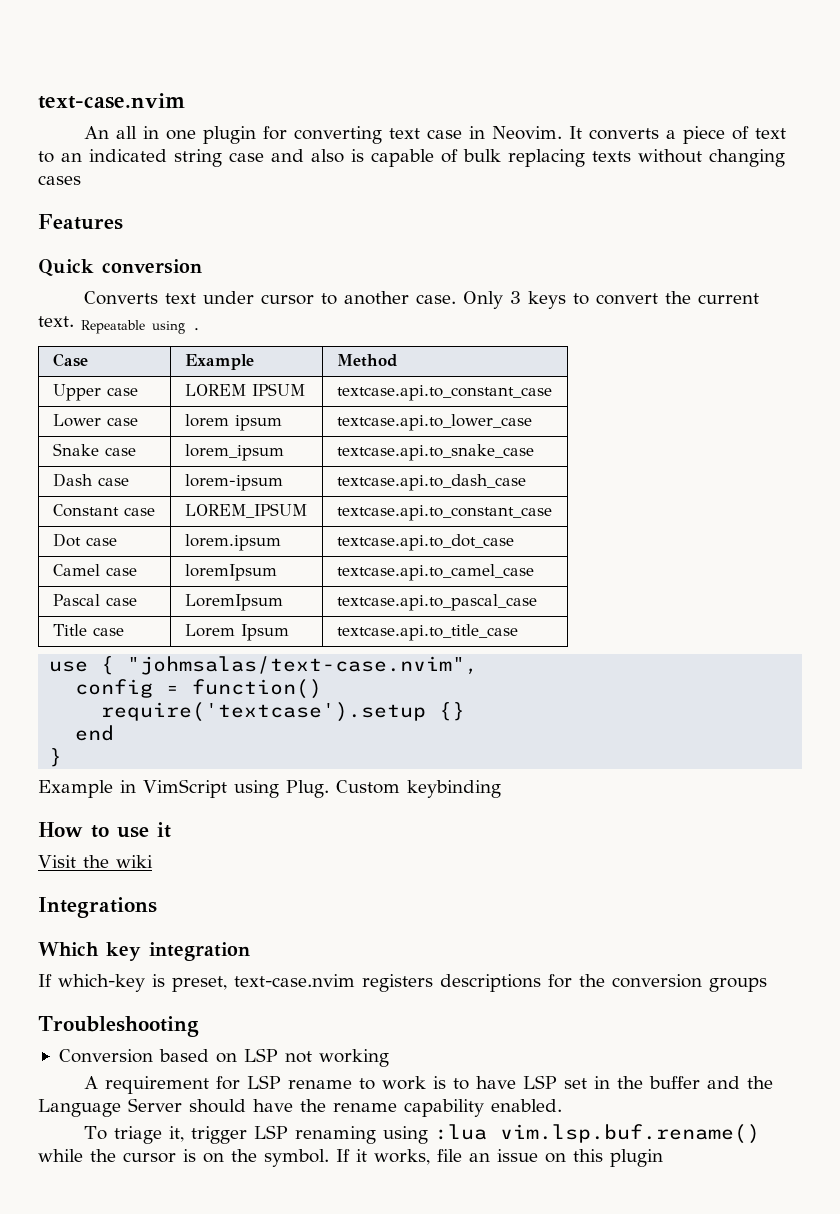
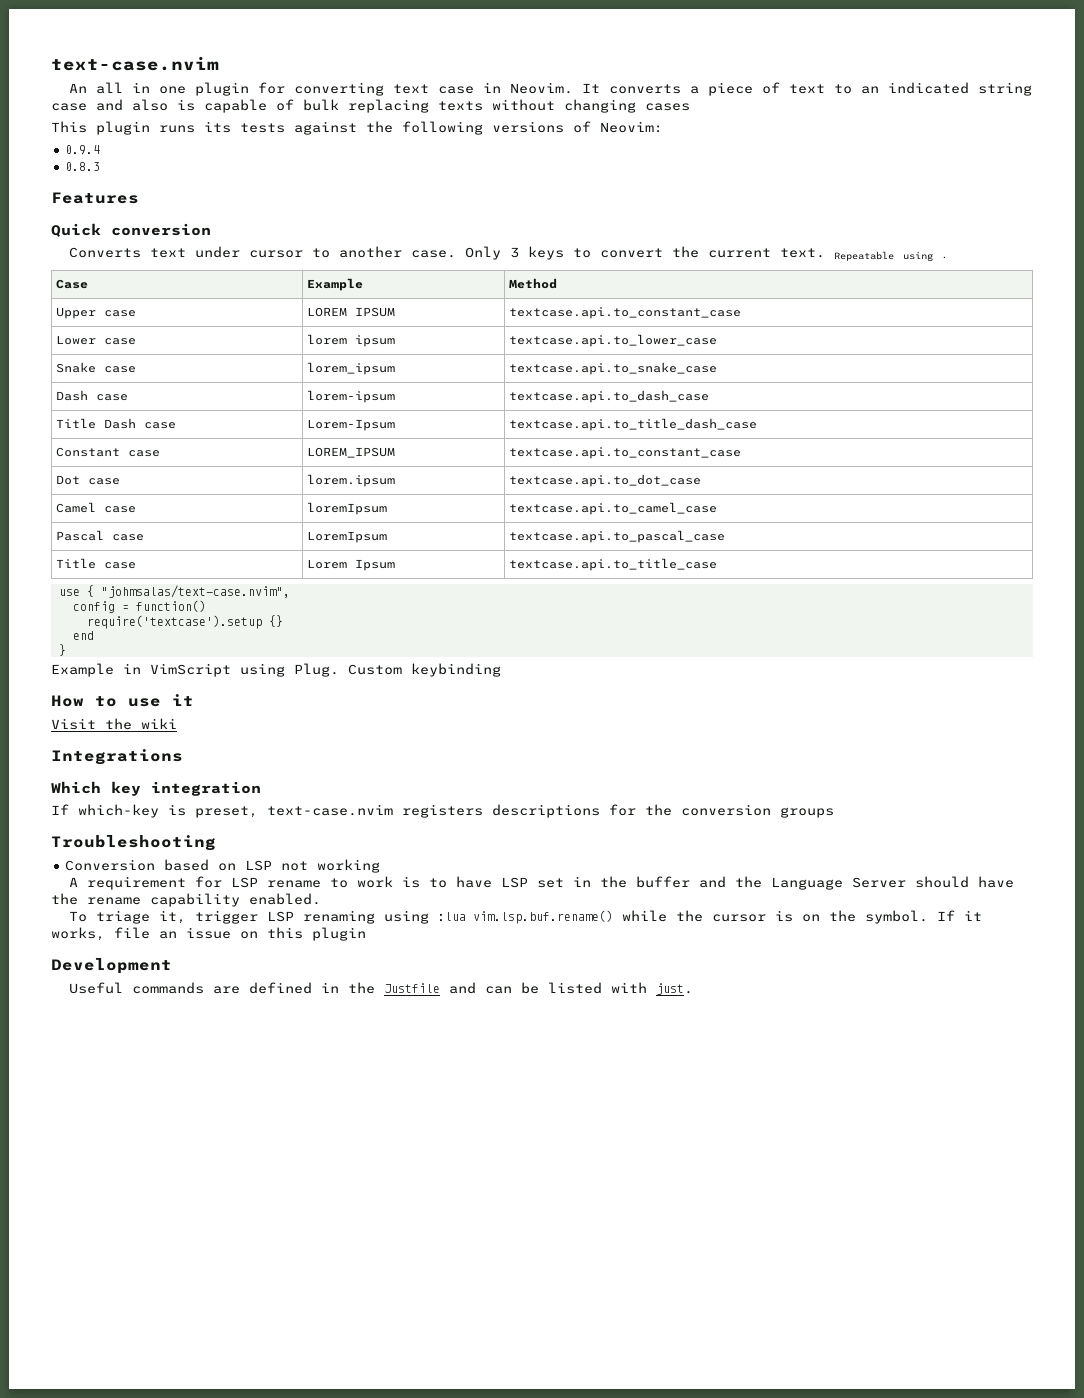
+ This plugin runs its tests against the following versions of Neovim:
+ 0.9.4
+ 0.8.3
+ Title Dash case | Lorem-Ipsum | textcase.api.to_title_dash_case
+ Development
+ Useful commands are defined in the Justfile and can be listed with just.

